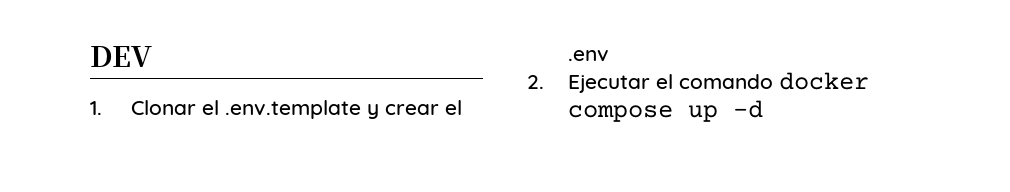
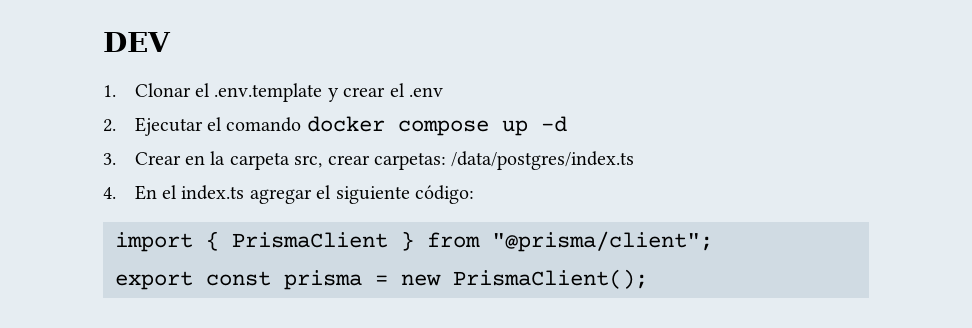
+ 3. Crear en la carpeta src, crear carpetas: /data/postgres/index.ts
+ 4. En el index.ts agregar el siguiente código:
+ import { PrismaClient } from "@prisma/client";
+ export const prisma = new PrismaClient();

